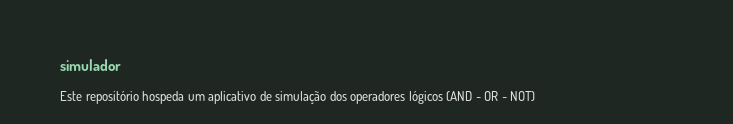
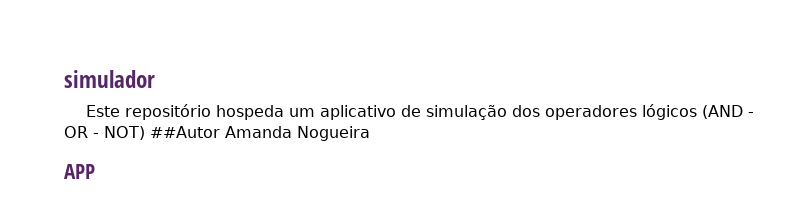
- Este repositório hospeda um aplicativo de simulação dos operadores lógicos (AND - OR - NOT)
+ Este repositório hospeda um aplicativo de simulação dos operadores lógicos (AND - OR - NOT) ##Autor Amanda Nogueira
+ APP

